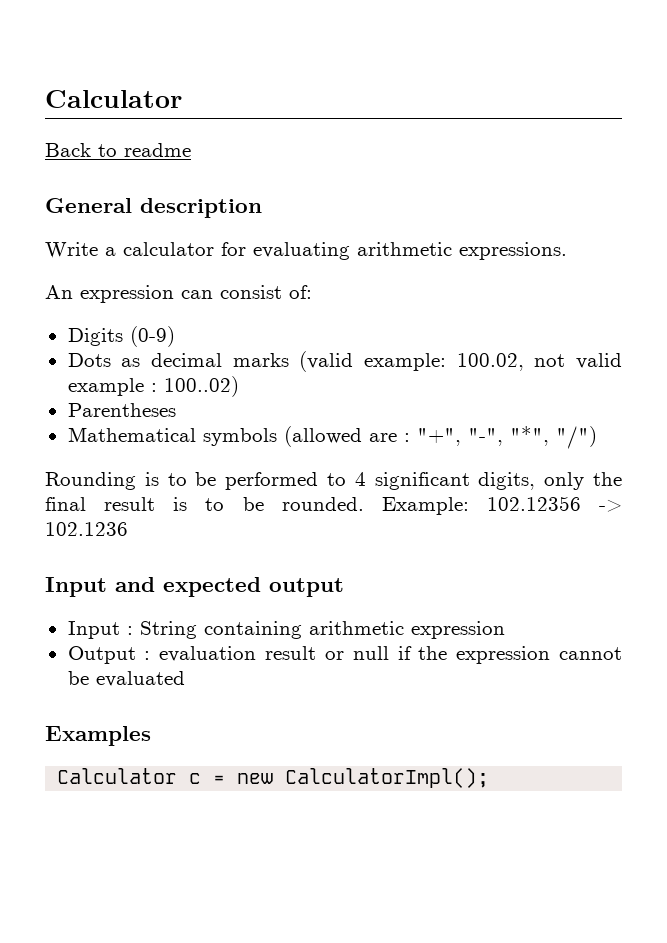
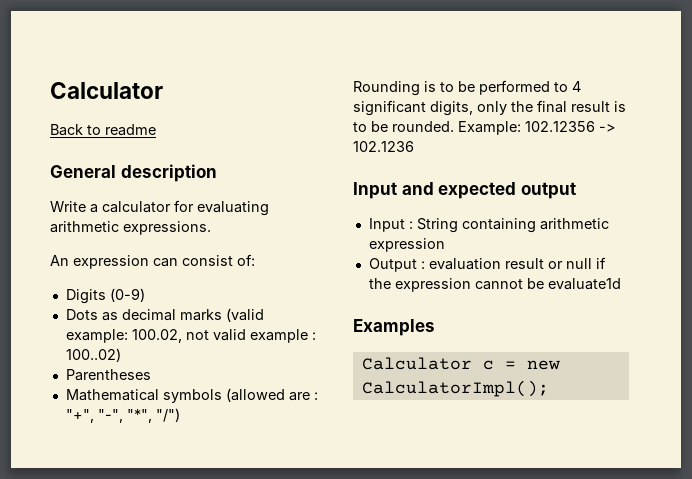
- Output : evaluation result or null if the expression cannot be evaluated
+ Output : evaluation result or null if the expression cannot be evaluate1d

